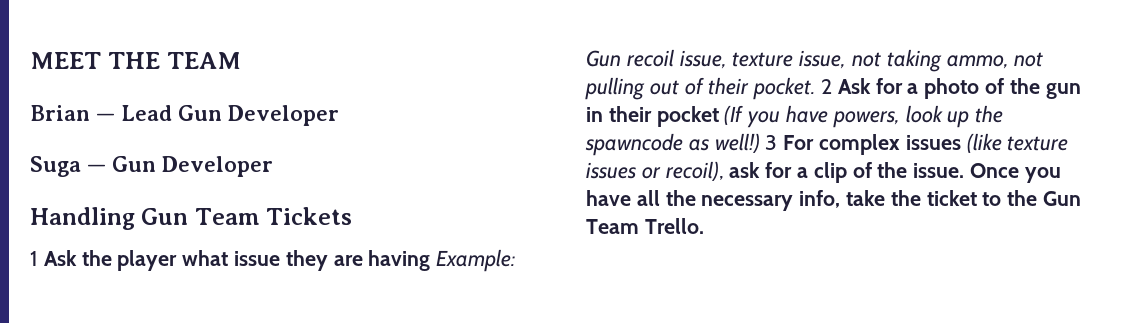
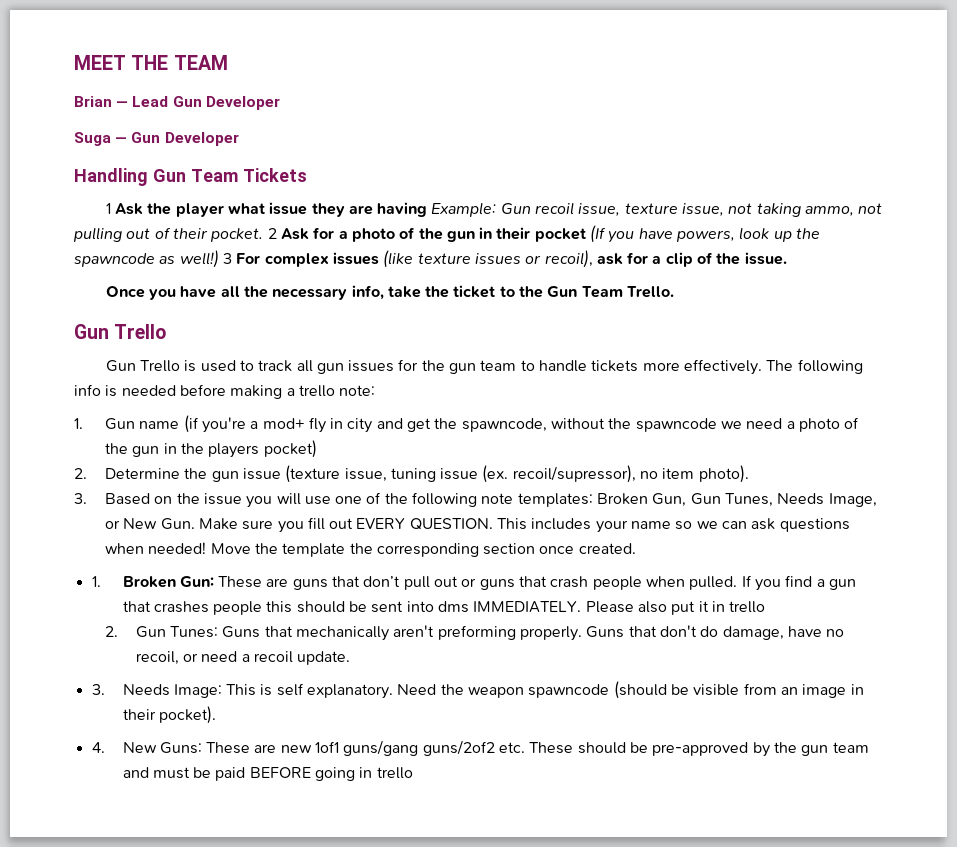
- 3 For complex issues (like texture issues or recoil), ask for a clip of the issue. Once you have all the necessary info, take the ticket to the Gun Team Trello.
+ 3 For complex issues (like texture issues or recoil), ask for a clip of the issue.
+ Once you have all the necessary info, take the ticket to the Gun Team Trello.
+ Gun Trello
+ Gun Trello is used to track all gun issues for the gun team to handle tickets more effectively. The following info is needed before making a trello note:
+ 1. Gun name (if you're a mod+ fly in city and get the spawncode, without the spawncode we need a photo of the gun in the players pocket)
+ 2. Determine the gun issue (texture issue, tuning issue (ex. recoil/supressor), no item photo).
+ 3. Based on the issue you will use one of the following note templates: Broken Gun, Gun Tunes, Needs Image, or New Gun. Make sure you fill out EVERY QUESTION. This includes your name so we can ask questions when needed! Move the template the corresponding section once created.
+ 1. Broken Gun: These are guns that don’t pull out or guns that crash people when pulled. If you find a gun that crashes people this should be sent into dms IMMEDIATELY. Please also put it in trello
+ 2. Gun Tunes: Guns that mechanically aren't preforming properly. Guns that don't do damage, have no recoil, or need a recoil update.
+ 3. Needs Image: This is self explanatory. Need the weapon spawncode (should be visible from an image in their pocket).
+ 4. New Guns: These are new 1of1 guns/gang guns/2of2 etc. These should be pre-approved by the gun team and must be paid BEFORE going in trello

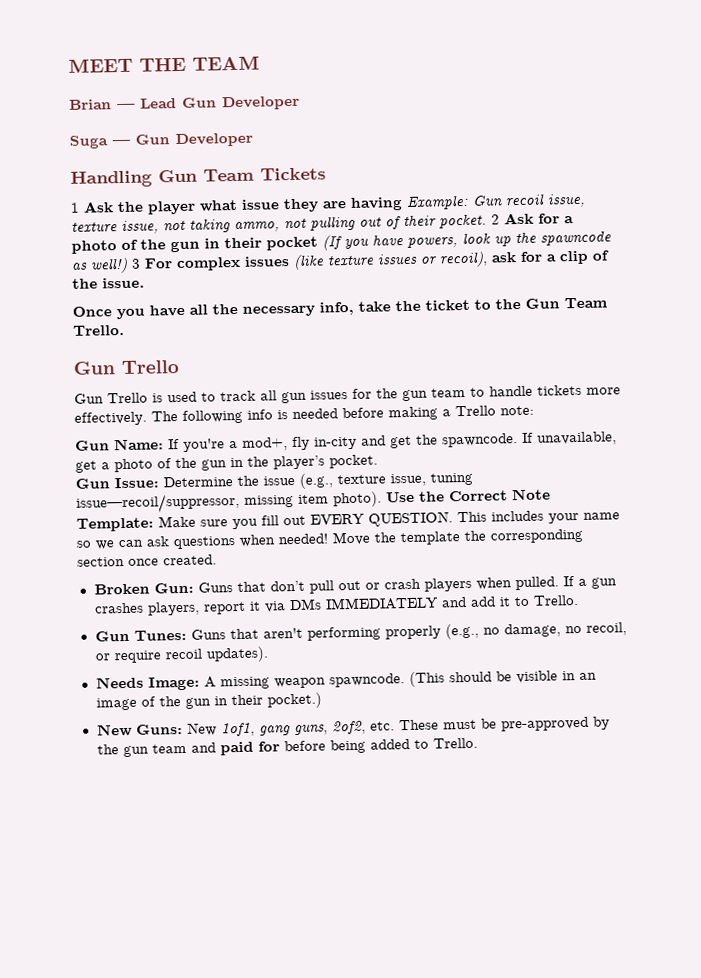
- The following info is needed before making a trello note:
+ The following info is needed before making a Trello note:
- 1. Gun name (if you're a mod+ fly in city and get the spawncode, without the spawncode we need a photo of the gun in the players pocket)
- 2. Determine the gun issue (texture issue, tuning issue (ex. recoil/supressor), no item photo).
- 3. Based on the issue you will use one of the following note templates: Broken Gun, Gun Tunes, Needs Image, or New Gun. Make sure you fill out EVERY QUESTION.
+ Gun Name: If you're a mod+, fly in-city and get the spawncode. If unavailable, get a photo of the gun in the player’s pocket.
+ Gun Issue: Determine the issue (e.g., texture issue, tuning issue—recoil/suppressor, missing item photo). Use the Correct Note Template: Make sure you fill out EVERY QUESTION.
- 1. Broken Gun: These are guns that don’t pull out or guns that crash people when pulled. If you find a gun that crashes people this should be sent into dms IMMEDIATELY. Please also put it in trello
- 2. Gun Tunes: Guns that mechanically aren't preforming properly. Guns that don't do damage, have no recoil, or need a recoil update.
- 3. Needs Image: This is self explanatory. Need the weapon spawncode (should be visible from an image in their pocket).
- 4. New Guns: These are new 1of1 guns/gang guns/2of2 etc. These should be pre-approved by the gun team and must be paid BEFORE going in trello
+ Broken Gun: Guns that don’t pull out or crash players when pulled. If a gun crashes players, report it via DMs IMMEDIATELY and add it to Trello.
+ Gun Tunes: Guns that aren't performing properly (e.g., no damage, no recoil, or require recoil updates).
+ Needs Image: A missing weapon spawncode. (This should be visible in an image of the gun in their pocket.)
+ New Guns: New 1of1, gang guns, 2of2, etc. These must be pre-approved by the gun team and paid for before being added to Trello.

